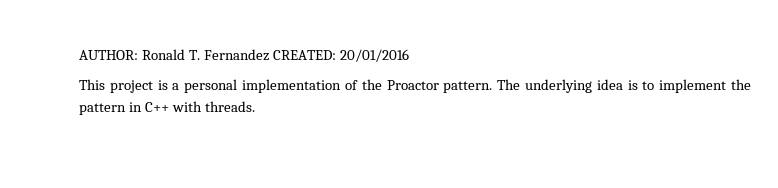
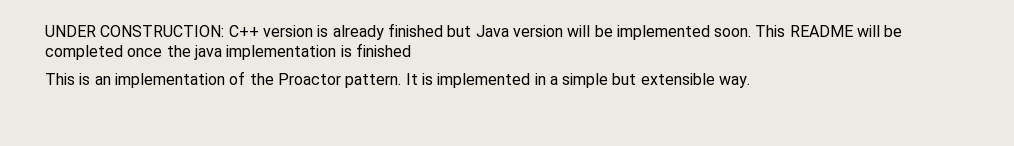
- AUTHOR: Ronald T. Fernandez CREATED: 20/01/2016
- This project is a personal implementation of the Proactor pattern.
+ UNDER CONSTRUCTION: C++ version is already finished but Java version will be implemented soon. This README will be completed once the java implementation is finished
+ This is an implementation of the Proactor pattern.
- The underlying idea is to implement the pattern in C++ with threads.
+ It is implemented in a simple but extensible way.

